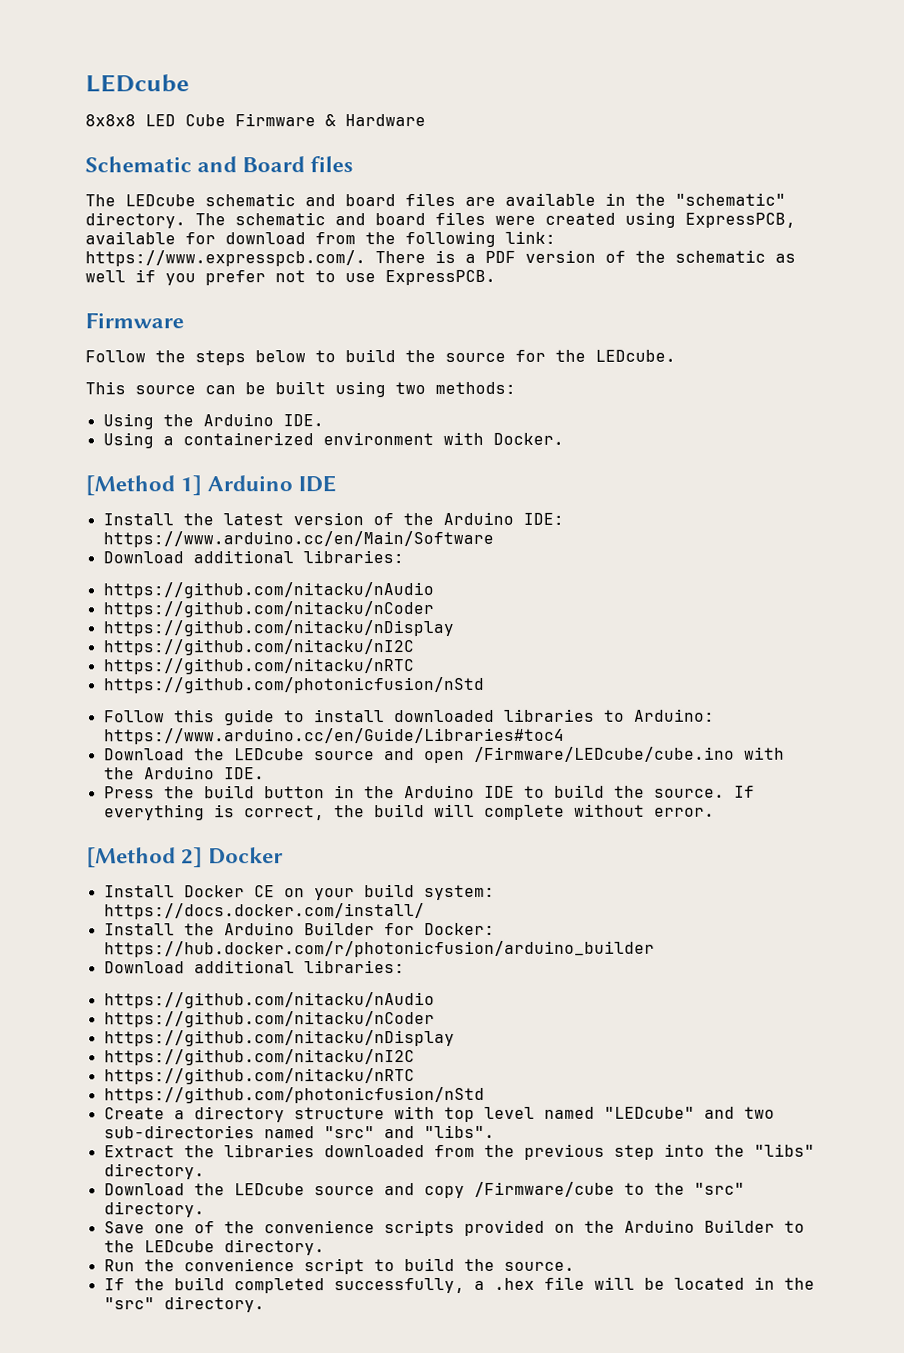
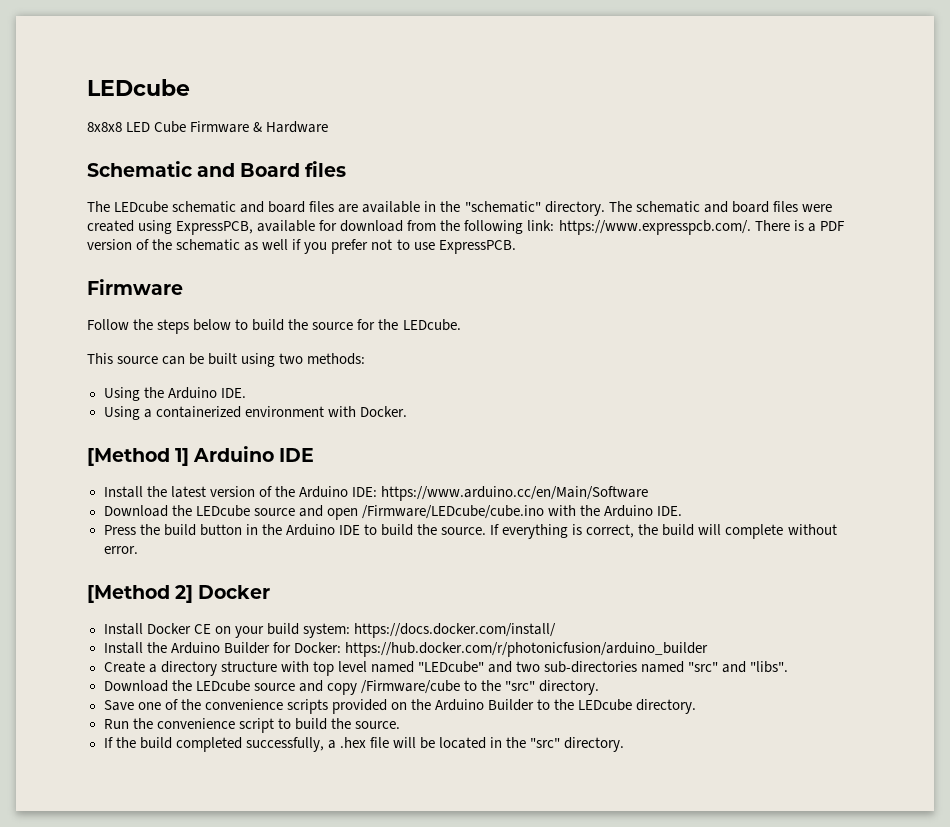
  Install the latest version of the Arduino IDE: https://www.arduino.cc/en/Main/Software
- Download additional libraries:
- https://github.com/nitacku/nAudio
- https://github.com/nitacku/nCoder
- https://github.com/nitacku/nDisplay
- https://github.com/nitacku/nI2C
- https://github.com/nitacku/nRTC
- https://github.com/photonicfusion/nStd
- Follow this guide to install downloaded libraries to Arduino: https://www.arduino.cc/en/Guide/Libraries#toc4
  Install the Arduino Builder for Docker: https://hub.docker.com/r/photonicfusion/arduino_builder
- Download additional libraries:
- https://github.com/nitacku/nAudio
- https://github.com/nitacku/nCoder
- https://github.com/nitacku/nDisplay
- https://github.com/nitacku/nI2C
- https://github.com/nitacku/nRTC
- https://github.com/photonicfusion/nStd
- Extract the libraries downloaded from the previous step into the "libs" directory.

